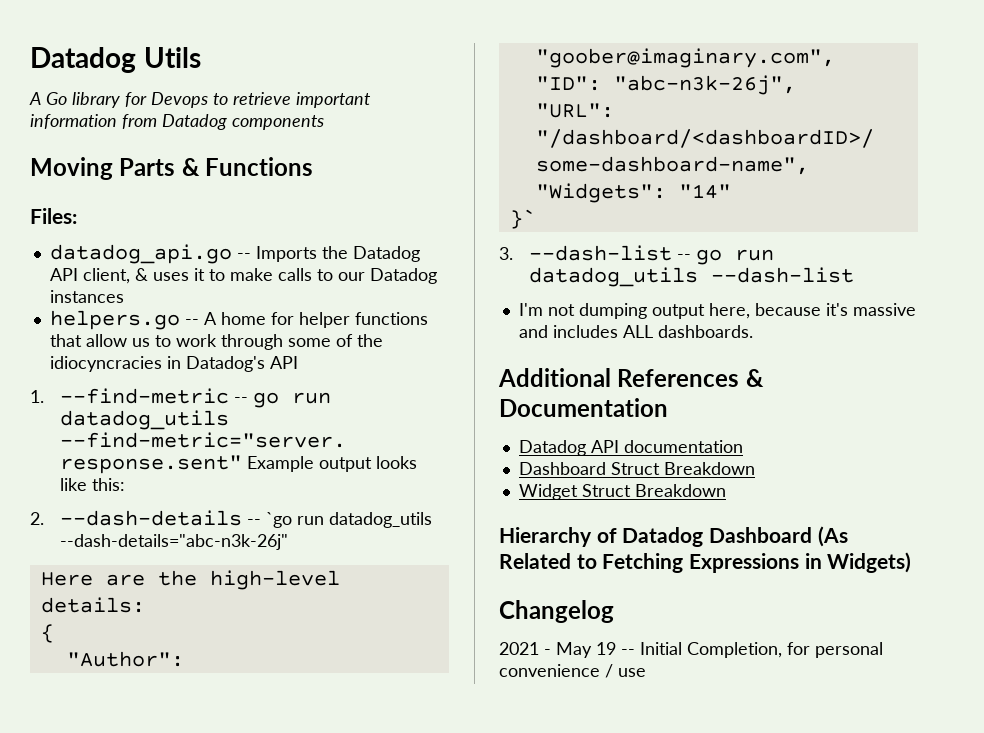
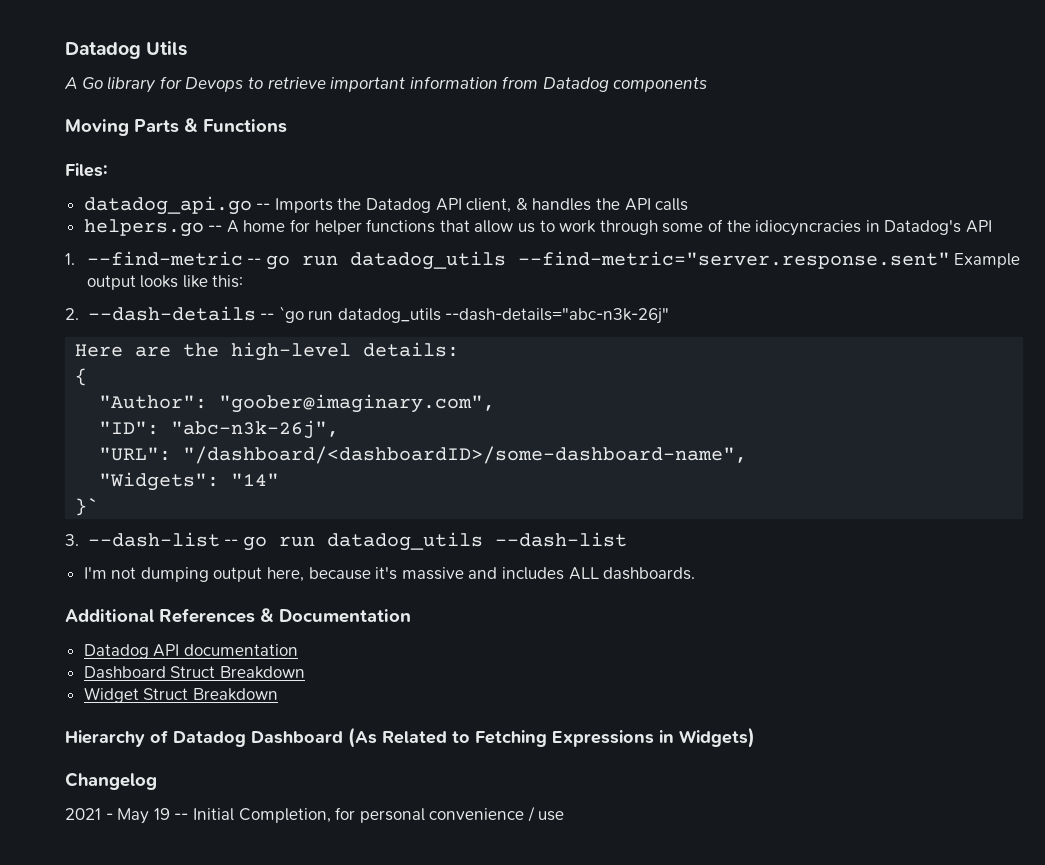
- datadog_api.go -- Imports the Datadog API client, & uses it to make calls to our Datadog instances
+ datadog_api.go -- Imports the Datadog API client, & handles the API calls

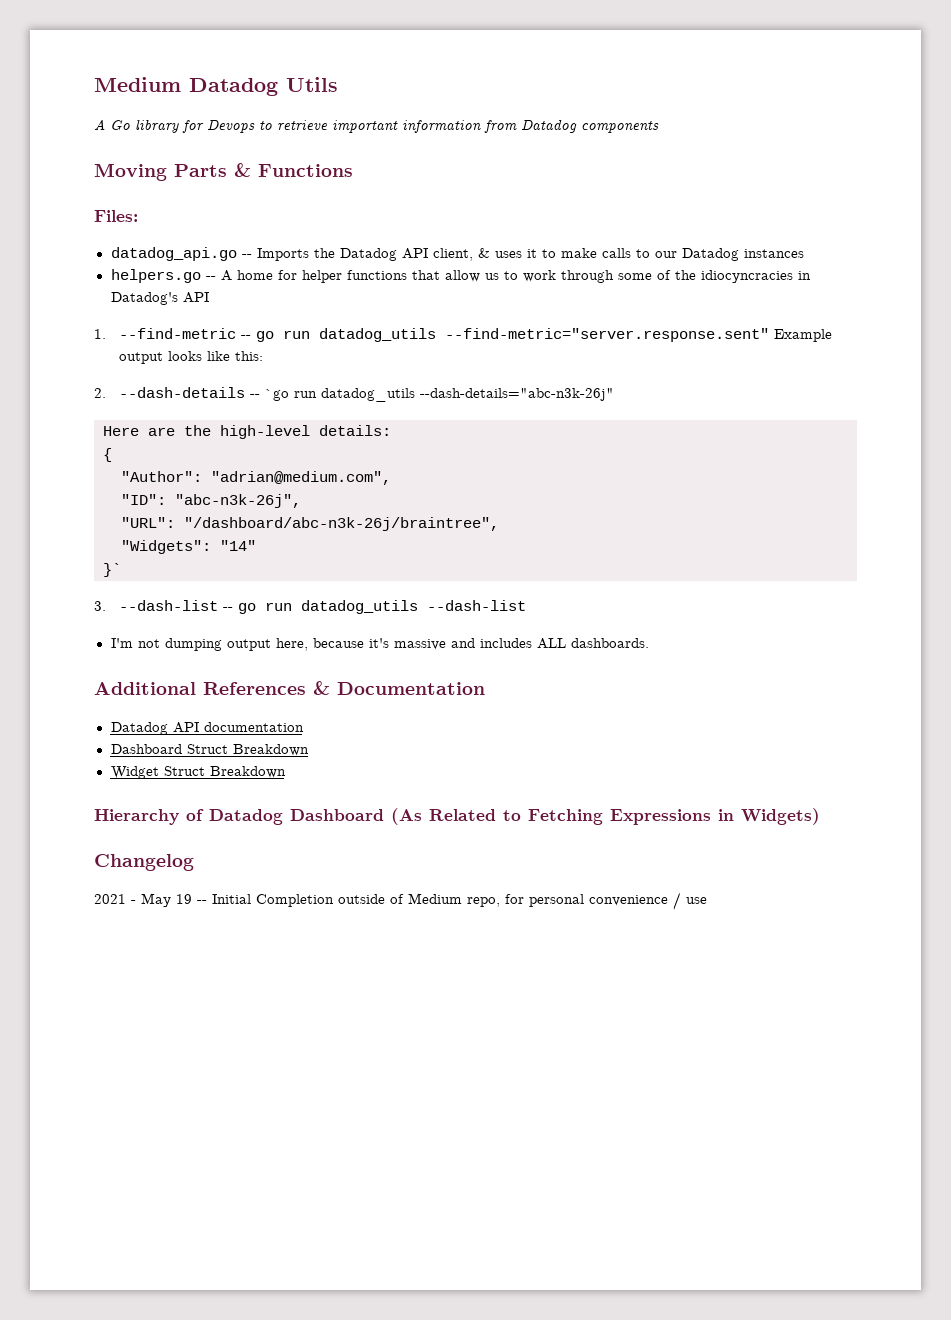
- Datadog Utils
+ Medium Datadog Utils
- datadog_api.go -- Imports the Datadog API client, & handles the API calls
+ datadog_api.go -- Imports the Datadog API client, & uses it to make calls to our Datadog instances
- "Author": "goober@imaginary.com",
+ "Author": "adrian@medium.com",
- "URL": "/dashboard/<dashboardID>/some-dashboard-name",
+ "URL": "/dashboard/abc-n3k-26j/braintree",
- 2021 - May 19 -- Initial Completion, for personal convenience / use
+ 2021 - May 19 -- Initial Completion outside of Medium repo, for personal convenience / use

